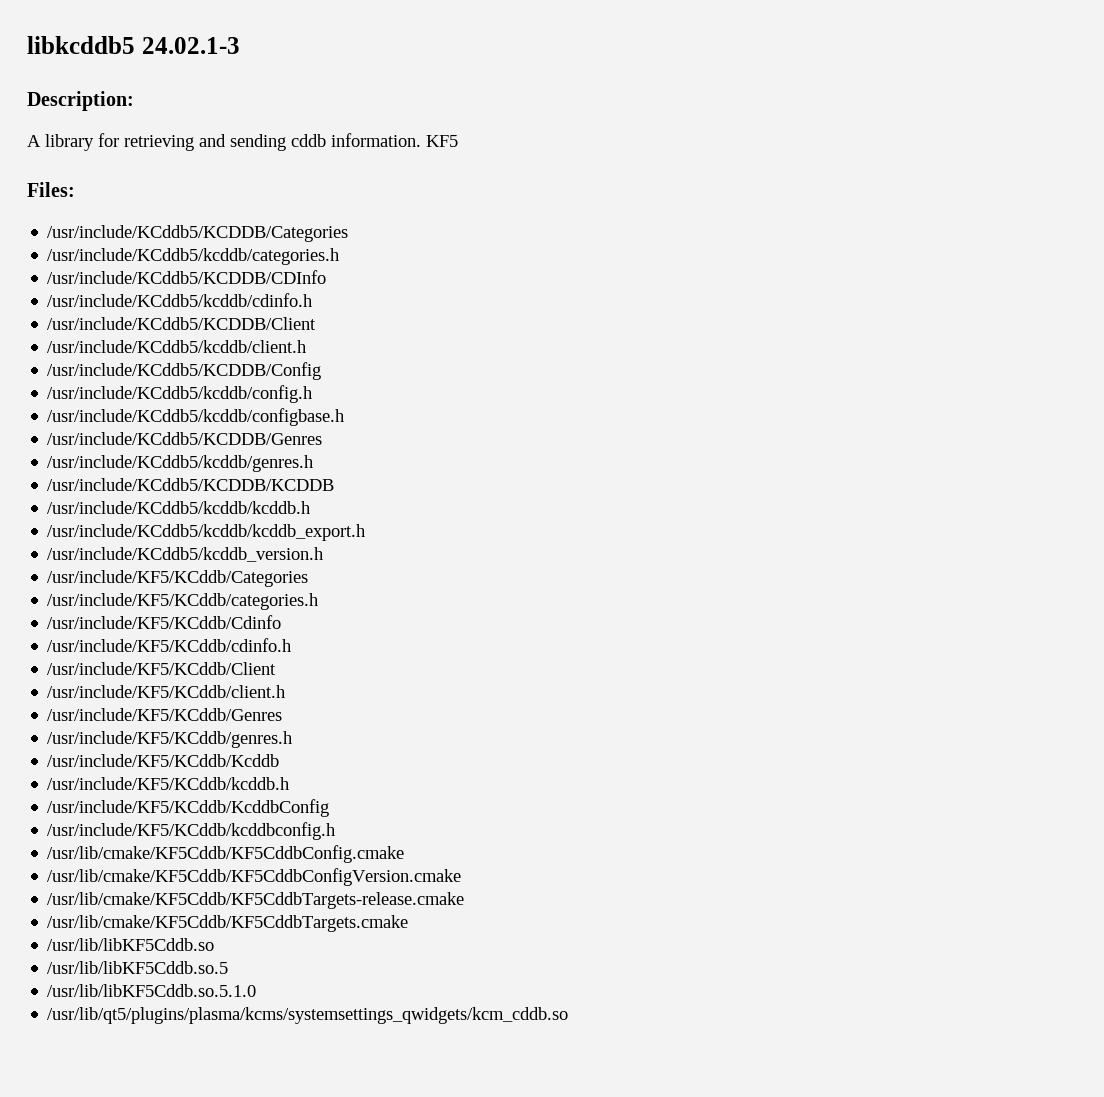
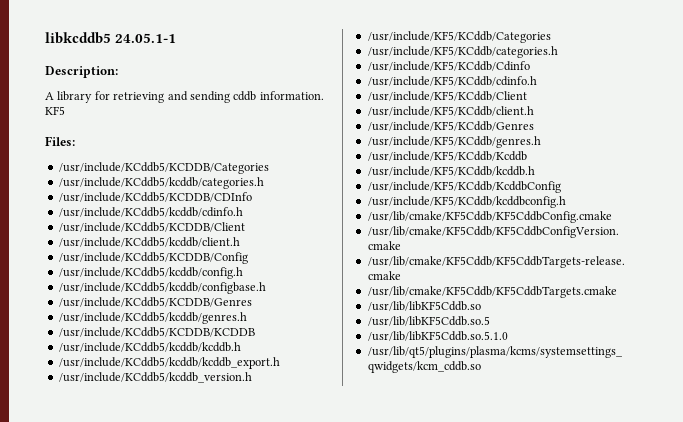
- libkcddb5 24.02.1-3
+ libkcddb5 24.05.1-1

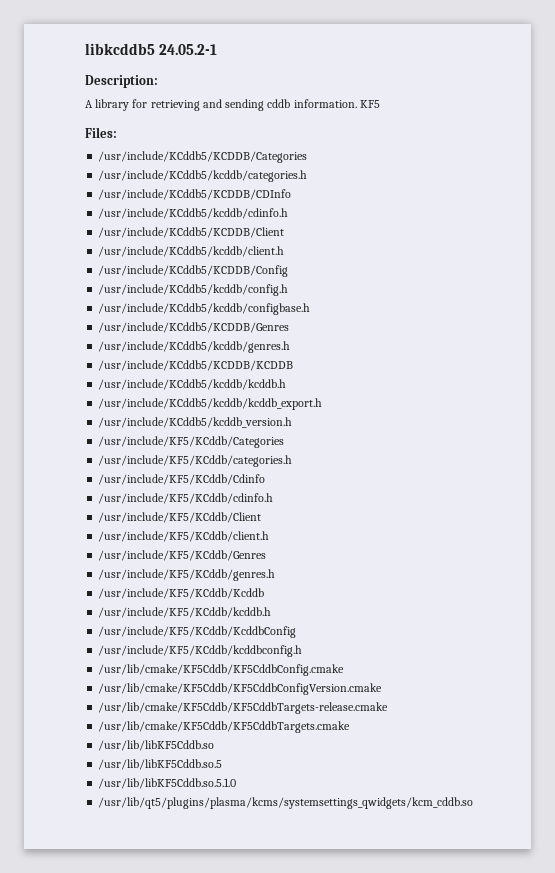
- libkcddb5 24.05.1-1
+ libkcddb5 24.05.2-1

